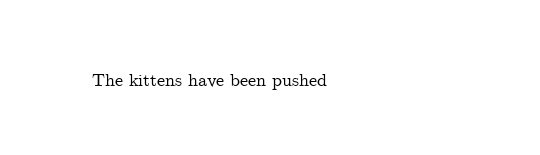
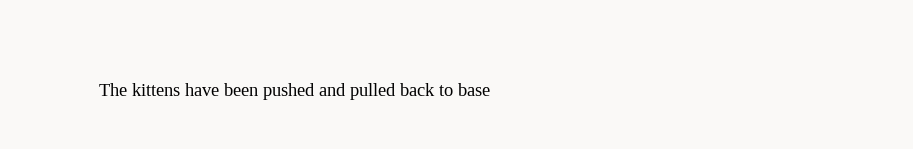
- The kittens have been pushed
+ The kittens have been pushed and pulled back to base

